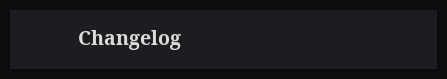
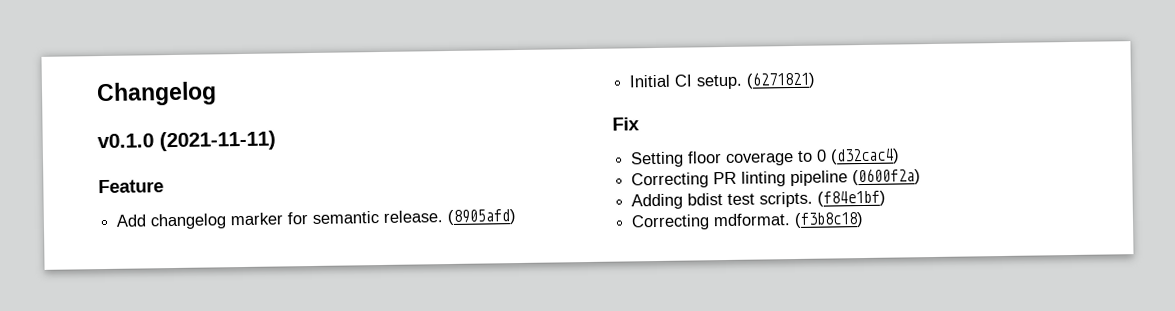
+ v0.1.0 (2021-11-11)
+ Feature
+ Add changelog marker for semantic release. (8905afd)
+ Initial CI setup. (6271821)
+ Fix
+ Setting floor coverage to 0 (d32cac4)
+ Correcting PR linting pipeline (0600f2a)
+ Adding bdist test scripts. (f84e1bf)
+ Correcting mdformat. (f3b8c18)

